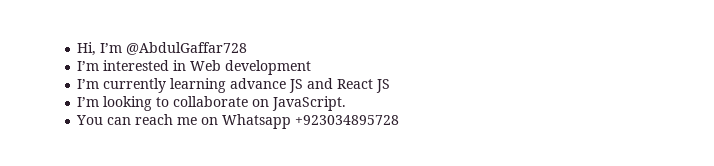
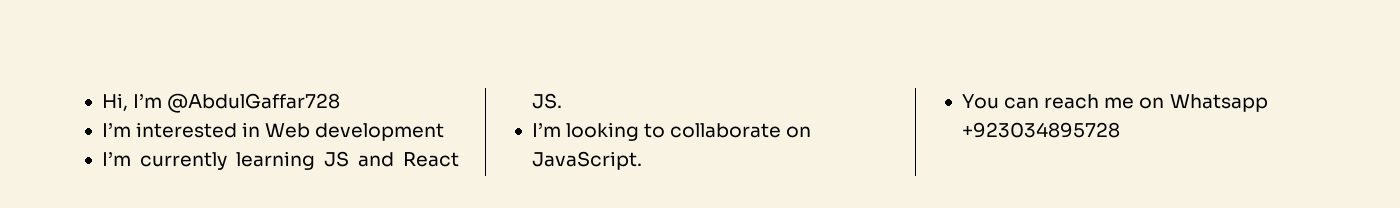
- I’m currently learning advance JS and React JS
+ I’m currently learning JS and React JS.

